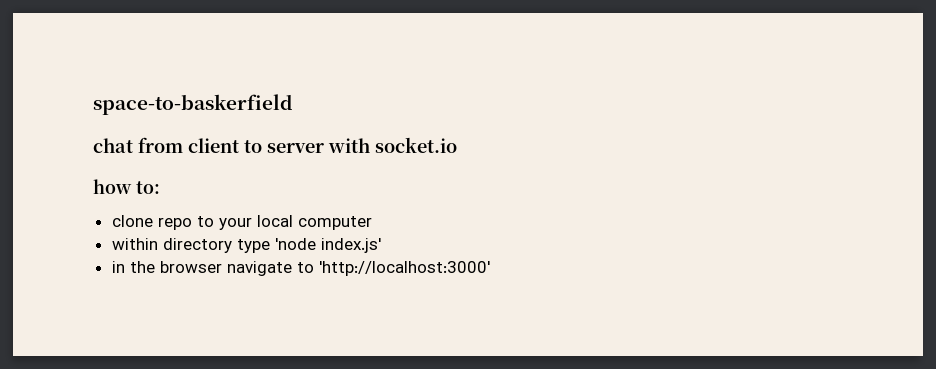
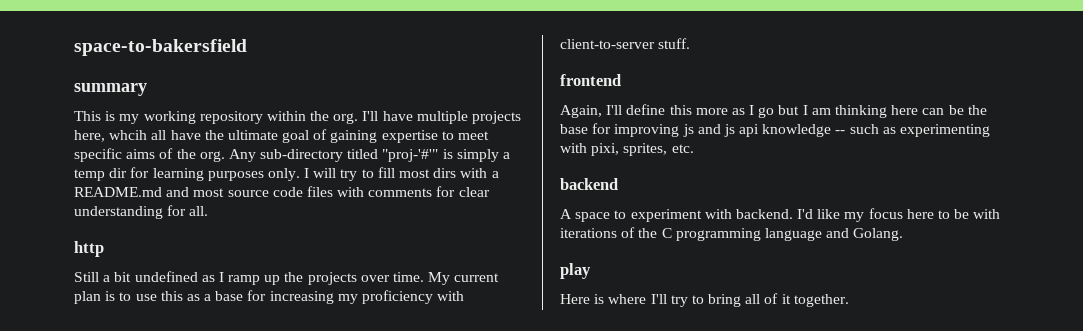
- space-to-baskerfield
- chat from client to server with socket.io
- how to:
- clone repo to your local computer
- within directory type 'node index.js'
- in the browser navigate to 'http://localhost:3000'
+ space-to-bakersfield
+ summary
+ This is my working repository within the org. I'll have multiple projects here, whcih all have the ultimate goal of gaining expertise to meet specific aims of the org. Any sub-directory titled "proj-'#'" is simply a temp dir for learning purposes only. I will try to fill most dirs with a README.md and most source code files with comments for clear understanding for all.
+ http
+ Still a bit undefined as I ramp up the projects over time. My current plan is to use this as a base for increasing my proficiency with client-to-server stuff.
+ frontend
+ Again, I'll define this more as I go but I am thinking here can be the base for improving js and js api knowledge -- such as experimenting with pixi, sprites, etc.
+ backend
+ A space to experiment with backend. I'd like my focus here to be with iterations of the C programming language and Golang.
+ play
+ Here is where I'll try to bring all of it together.

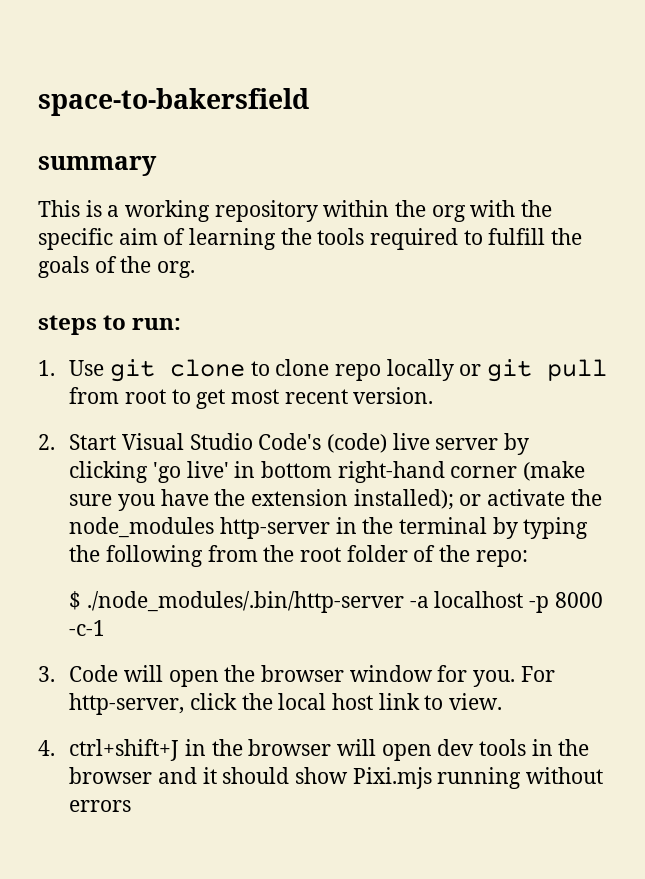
- This is my working repository within the org. I'll have multiple projects here, whcih all have the ultimate goal of gaining expertise to meet specific aims of the org. Any sub-directory titled "proj-'#'" is simply a temp dir for learning purposes only. I will try to fill most dirs with a README.md and most source code files with comments for clear understanding for all.
- http
- Still a bit undefined as I ramp up the projects over time. My current plan is to use this as a base for increasing my proficiency with client-to-server stuff.
- frontend
- Again, I'll define this more as I go but I am thinking here can be the base for improving js and js api knowledge -- such as experimenting with pixi, sprites, etc.
- backend
- A space to experiment with backend. I'd like my focus here to be with iterations of the C programming language and Golang.
- play
- Here is where I'll try to bring all of it together.
+ This is a working repository within the org with the specific aim of learning the tools required to fulfill the goals of the org.
+ steps to run:
+ 1. Use git clone to clone repo locally or git pull from root to get most recent version.
+ 2. Start Visual Studio Code's (code) live server by clicking 'go live' in bottom right-hand corner (make sure you have the extension installed); or activate the node_modules http-server in the terminal by typing the following from the root folder of the repo:
+ $ ./node_modules/.bin/http-server -a localhost -p 8000 -c-1
+ 3. Code will open the browser window for you. For http-server, click the local host link to view.
+ 4. ctrl+shift+J in the browser will open dev tools in the browser and it should show Pixi.mjs running without errors

